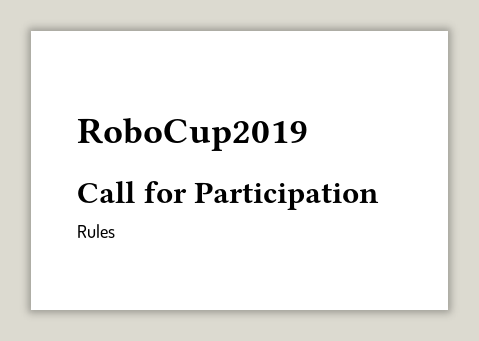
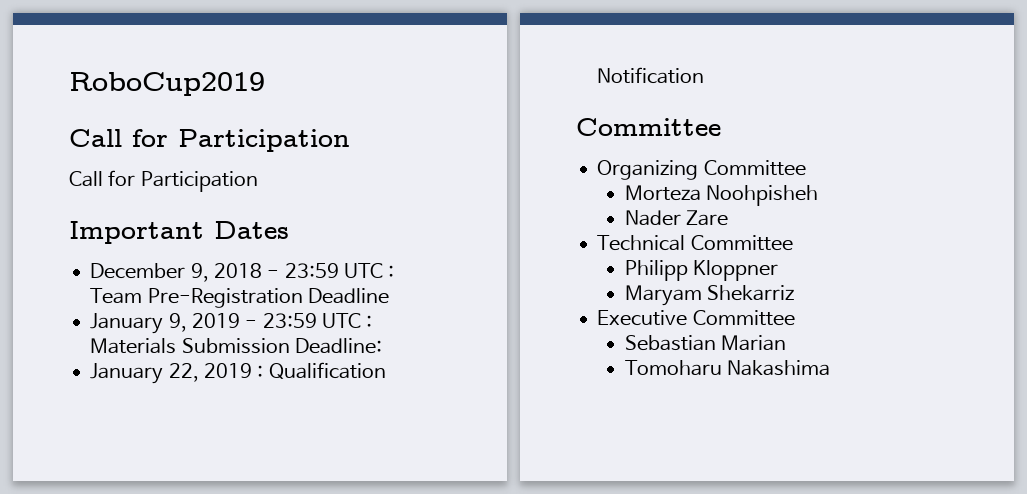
  RoboCup2019
  Call for Participation
- Rules
+ Call for Participation
+ Important Dates
+ December 9, 2018 - 23:59 UTC : Team Pre-Registration Deadline
+ January 9, 2019 - 23:59 UTC : Materials Submission Deadline:
+ January 22, 2019 : Qualification Notification
+ Committee
+ Organizing Committee
+ Morteza Noohpisheh
+ Nader Zare
+ Technical Committee
+ Philipp Kloppner
+ Maryam Shekarriz
+ Executive Committee
+ Sebastian Marian
+ Tomoharu Nakashima

